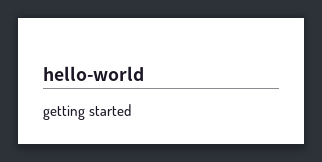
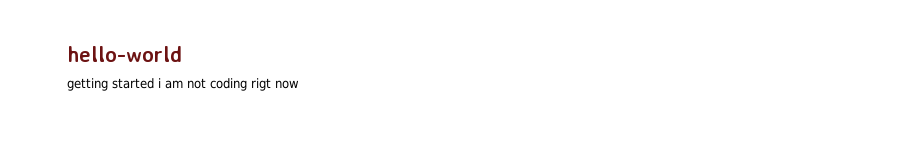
- getting started
+ getting started i am not coding rigt now

